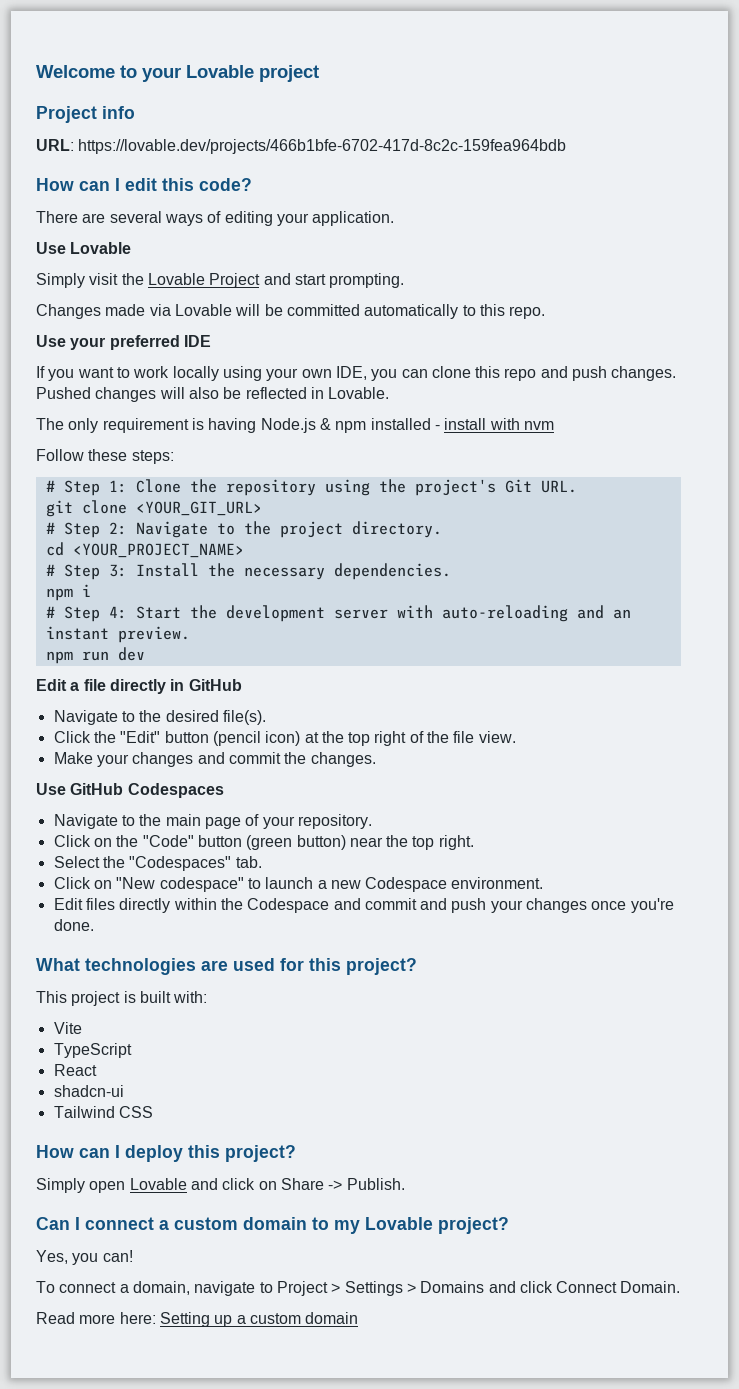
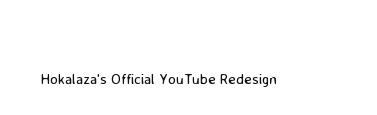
- Welcome to your Lovable project
- Project info
- URL: https://lovable.dev/projects/466b1bfe-6702-417d-8c2c-159fea964bdb
- How can I edit this code?
- There are several ways of editing your application.
- Use Lovable
- Simply visit the Lovable Project and start prompting.
- Changes made via Lovable will be committed automatically to this repo.
- Use your preferred IDE
- If you want to work locally using your own IDE, you can clone this repo and push changes. Pushed changes will also be reflected in Lovable.
- The only requirement is having Node.js & npm installed - install with nvm
- Follow these steps:
- # Step 1: Clone the repository using the project's Git URL.
- git clone <YOUR_GIT_URL>
- # Step 2: Navigate to the project directory.
- cd <YOUR_PROJECT_NAME>
- # Step 3: Install the necessary dependencies.
- npm i
- # Step 4: Start the development server with auto-reloading and an instant preview.
- npm run dev
- Edit a file directly in GitHub
- Navigate to the desired file(s).
- Click the "Edit" button (pencil icon) at the top right of the file view.
- Make your changes and commit the changes.
- Use GitHub Codespaces
- Navigate to the main page of your repository.
- Click on the "Code" button (green button) near the top right.
- Select the "Codespaces" tab.
- Click on "New codespace" to launch a new Codespace environment.
- Edit files directly within the Codespace and commit and push your changes once you're done.
- What technologies are used for this project?
- This project is built with:
- Vite
- TypeScript
- React
- shadcn-ui
- Tailwind CSS
- How can I deploy this project?
- Simply open Lovable and click on Share -> Publish.
- Can I connect a custom domain to my Lovable project?
- Yes, you can!
- To connect a domain, navigate to Project > Settings > Domains and click Connect Domain.
- Read more here: Setting up a custom domain
+ Hokalaza's Official YouTube Redesign

